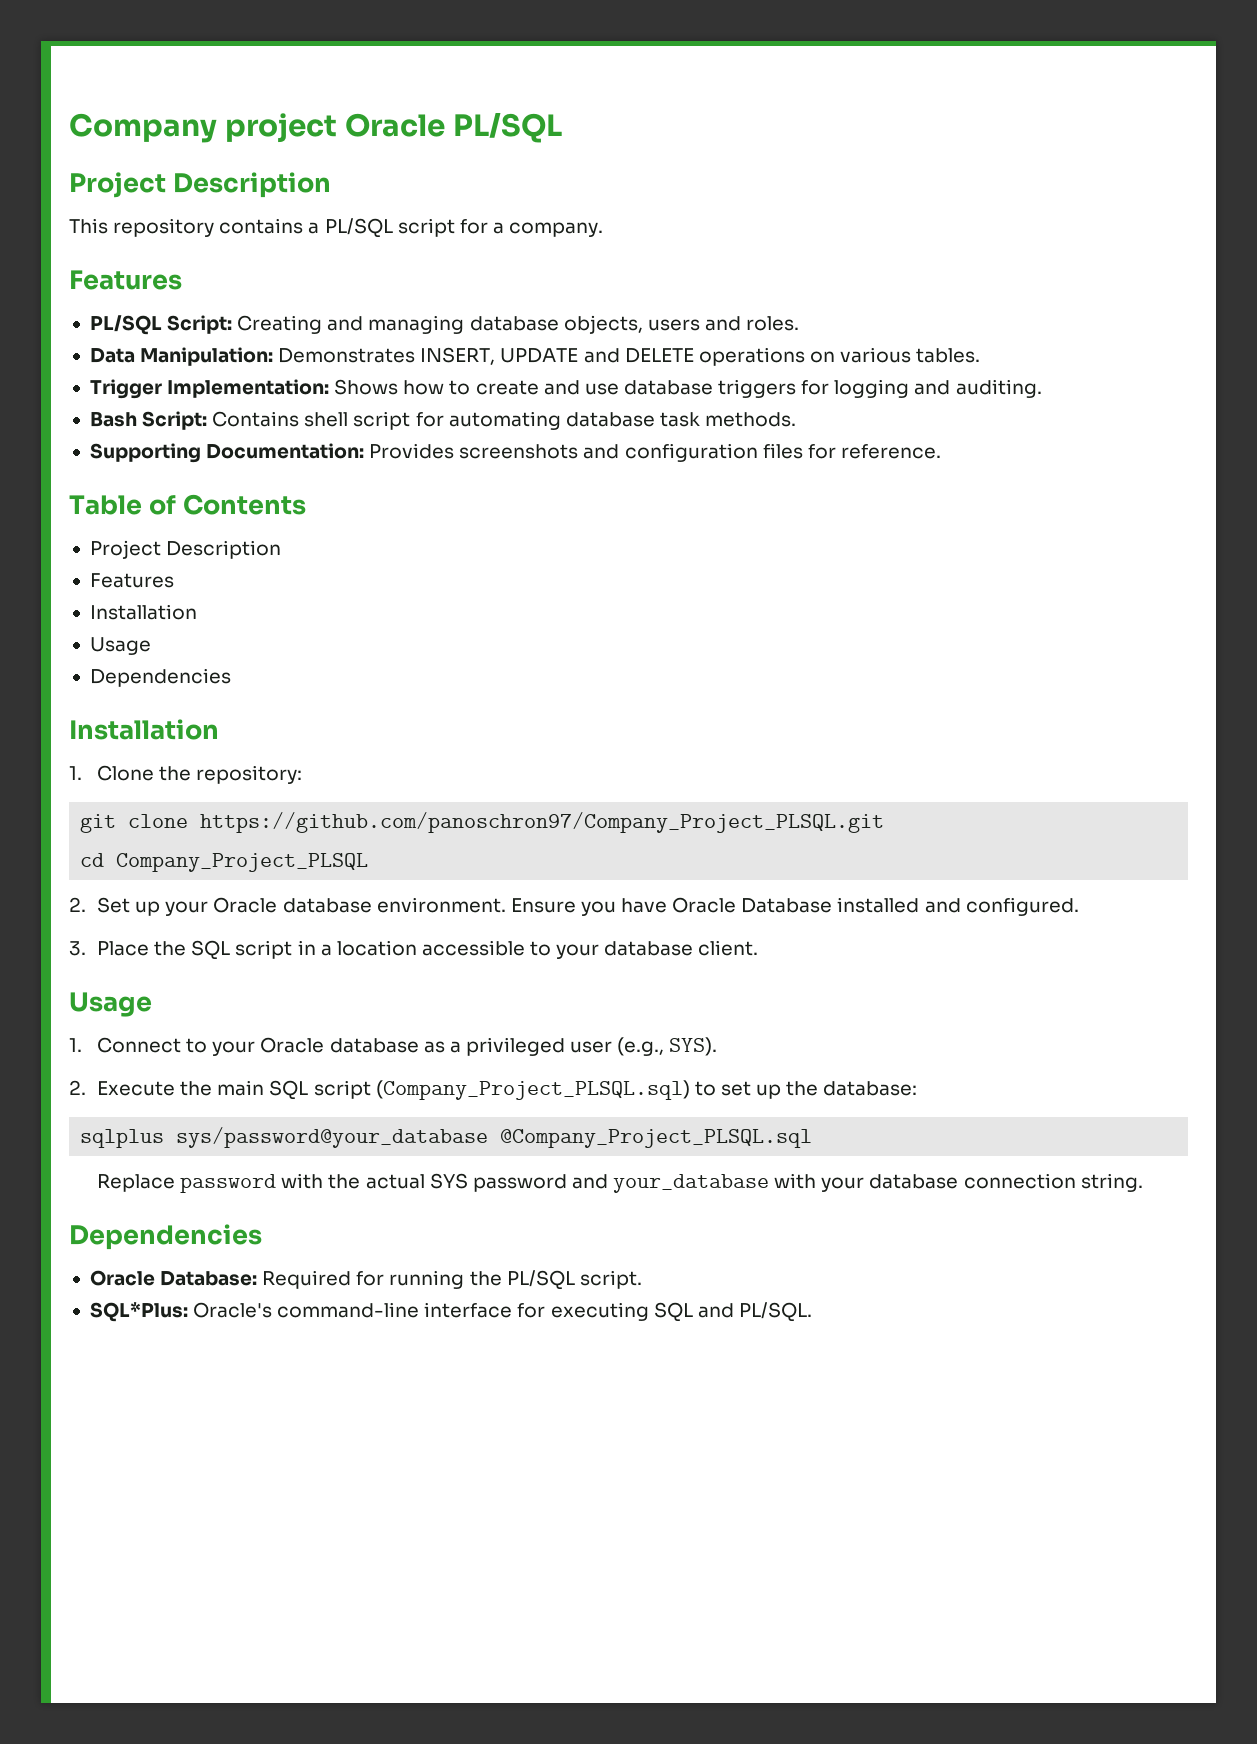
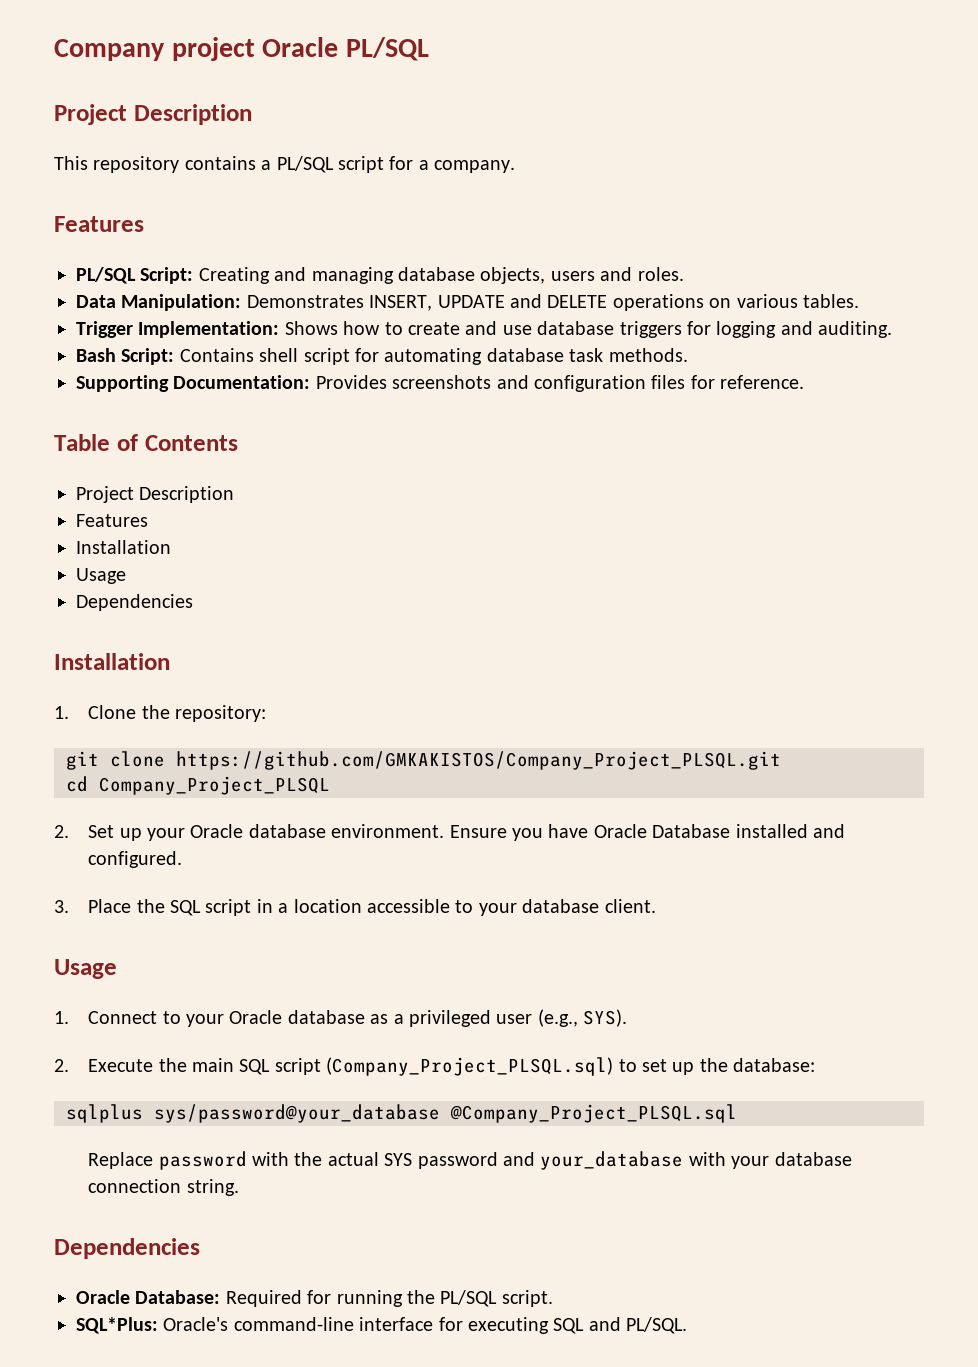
- git clone https://github.com/panoschron97/Company_Project_PLSQL.git
+ git clone https://github.com/GMKAKISTOS/Company_Project_PLSQL.git

